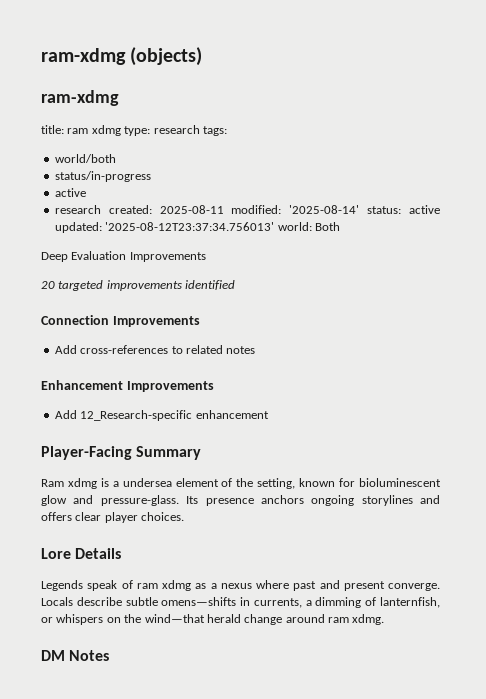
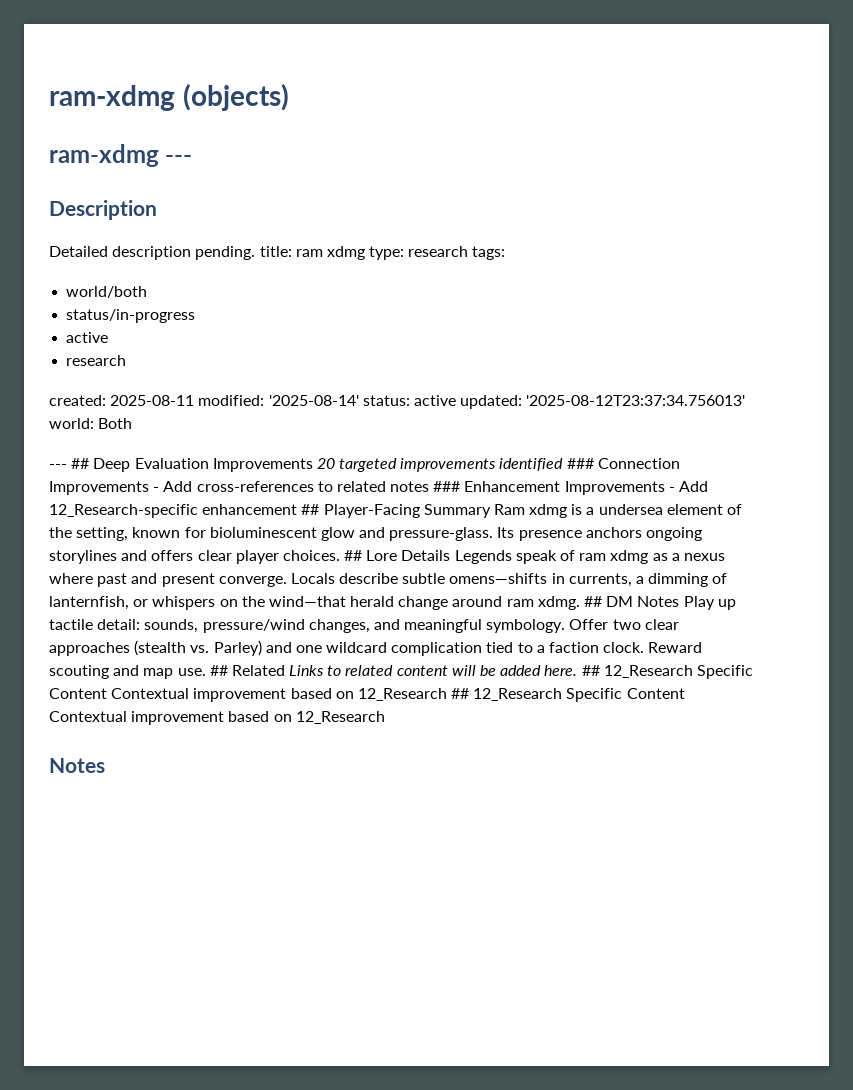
  ram-xdmg (objects)
- ram-xdmg
- title: ram xdmg type: research tags:
+ ram-xdmg ---
+ Description
+ Detailed description pending. title: ram xdmg type: research tags:
  status/in-progress
  active
- research created: 2025-08-11 modified: '2025-08-14' status: active updated: '2025-08-12T23:37:34.756013' world: Both
+ research
+ created: 2025-08-11 modified: '2025-08-14' status: active updated: '2025-08-12T23:37:34.756013' world: Both
- Deep Evaluation Improvements
- 20 targeted improvements identified
- Connection Improvements
- Add cross-references to related notes
- Enhancement Improvements
- Add 12_Research-specific enhancement
- Player-Facing Summary
- Ram xdmg is a undersea element of the setting, known for bioluminescent glow and pressure-glass.
+ --- ## Deep Evaluation Improvements 20 targeted improvements identified ### Connection Improvements - Add cross-references to related notes ### Enhancement Improvements - Add 12_Research-specific enhancement ## Player-Facing Summary Ram xdmg is a undersea element of the setting, known for bioluminescent glow and pressure-glass.
- Its presence anchors ongoing storylines and offers clear player choices.
- Lore Details
- Legends speak of ram xdmg as a nexus where past and present converge.
+ Its presence anchors ongoing storylines and offers clear player choices. ## Lore Details Legends speak of ram xdmg as a nexus where past and present converge.
- Locals describe subtle omens—shifts in currents, a dimming of lanternfish, or whispers on the wind—that herald change around ram xdmg.
- DM Notes
+ Locals describe subtle omens—shifts in currents, a dimming of lanternfish, or whispers on the wind—that herald change around ram xdmg. ## DM Notes Play up tactile detail: sounds, pressure/wind changes, and meaningful symbology. Offer two clear approaches (stealth vs. Parley) and one wildcard complication tied to a faction clock. Reward scouting and map use. ## Related Links to related content will be added here. ## 12_Research Specific Content Contextual improvement based on 12_Research ## 12_Research Specific Content Contextual improvement based on 12_Research
+ Notes

